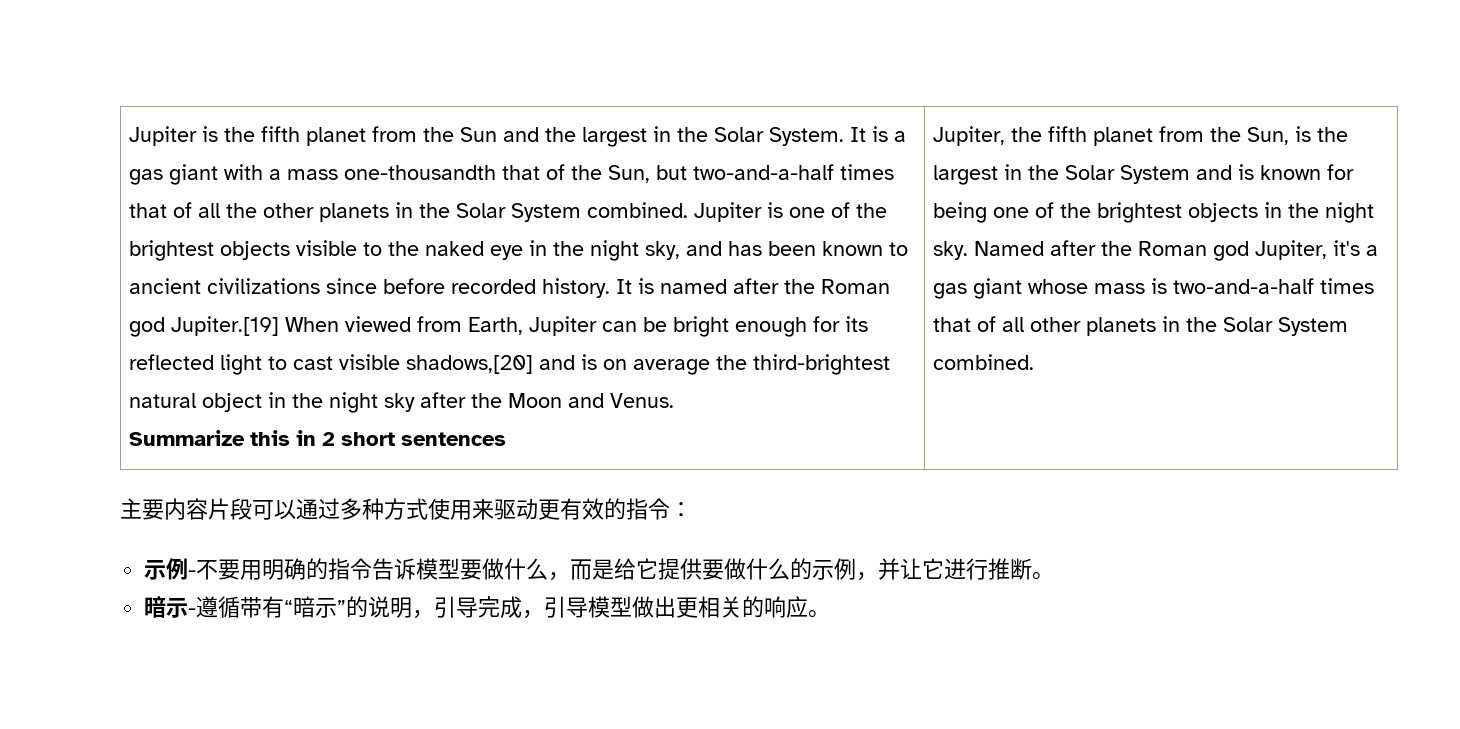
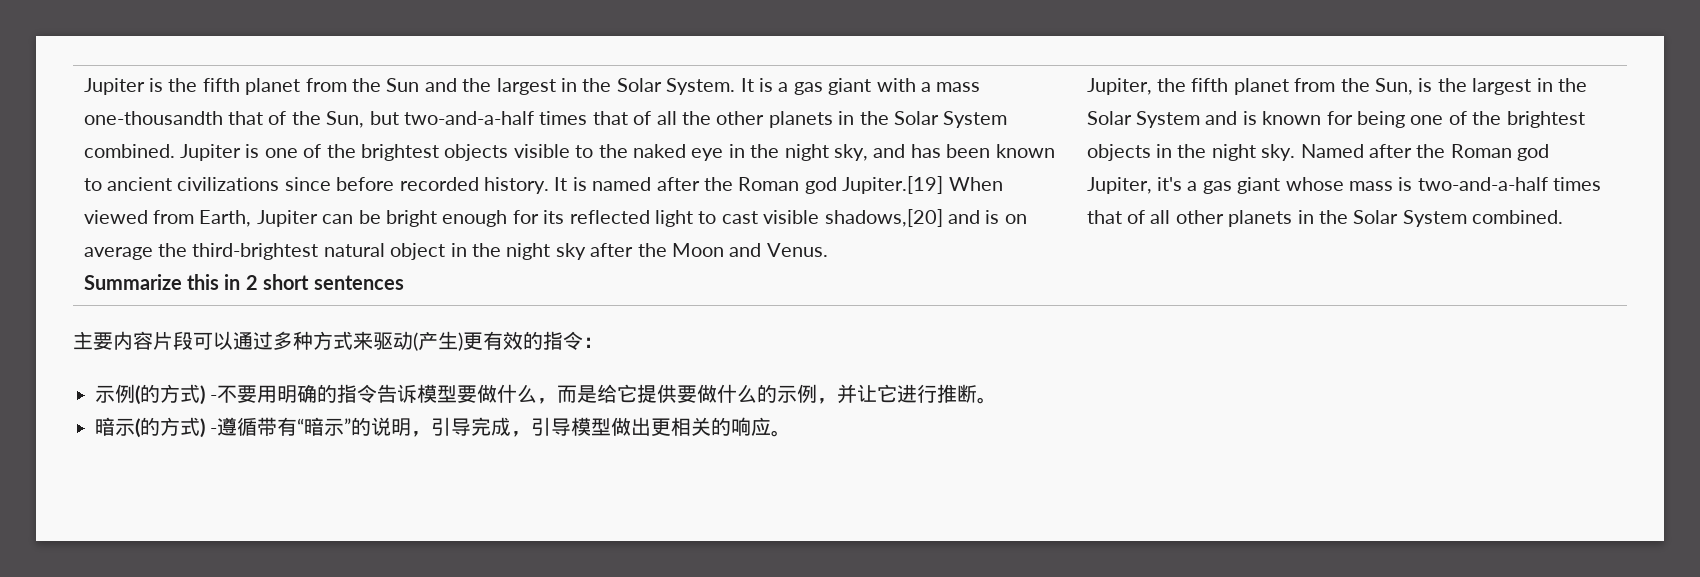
- 主要内容片段可以通过多种方式使用来驱动更有效的指令：
+ 主要内容片段可以通过多种方式来驱动(产生)更有效的指令：
- 示例-不要用明确的指令告诉模型要做什么，而是给它提供要做什么的示例，并让它进行推断。
+ 示例(的方式) -不要用明确的指令告诉模型要做什么，而是给它提供要做什么的示例，并让它进行推断。
- 暗示-遵循带有“暗示”的说明，引导完成，引导模型做出更相关的响应。
+ 暗示(的方式) -遵循带有“暗示”的说明，引导完成，引导模型做出更相关的响应。

